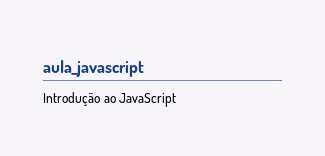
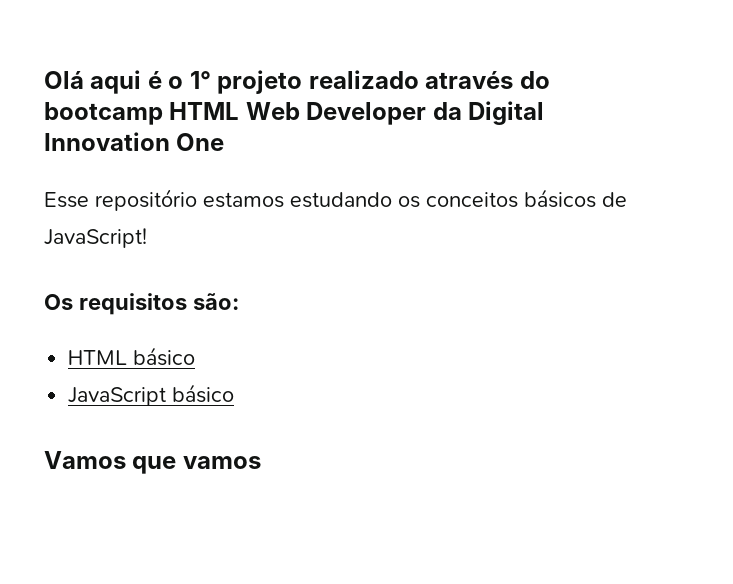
- aula_javascript
- Introdução ao JavaScript
+ Olá aqui é o 1° projeto realizado através do bootcamp HTML Web Developer da Digital Innovation One
+ Esse repositório estamos estudando os conceitos básicos de JavaScript!
+ Os requisitos são:
+ HTML básico
+ JavaScript básico
+ Vamos que vamos

